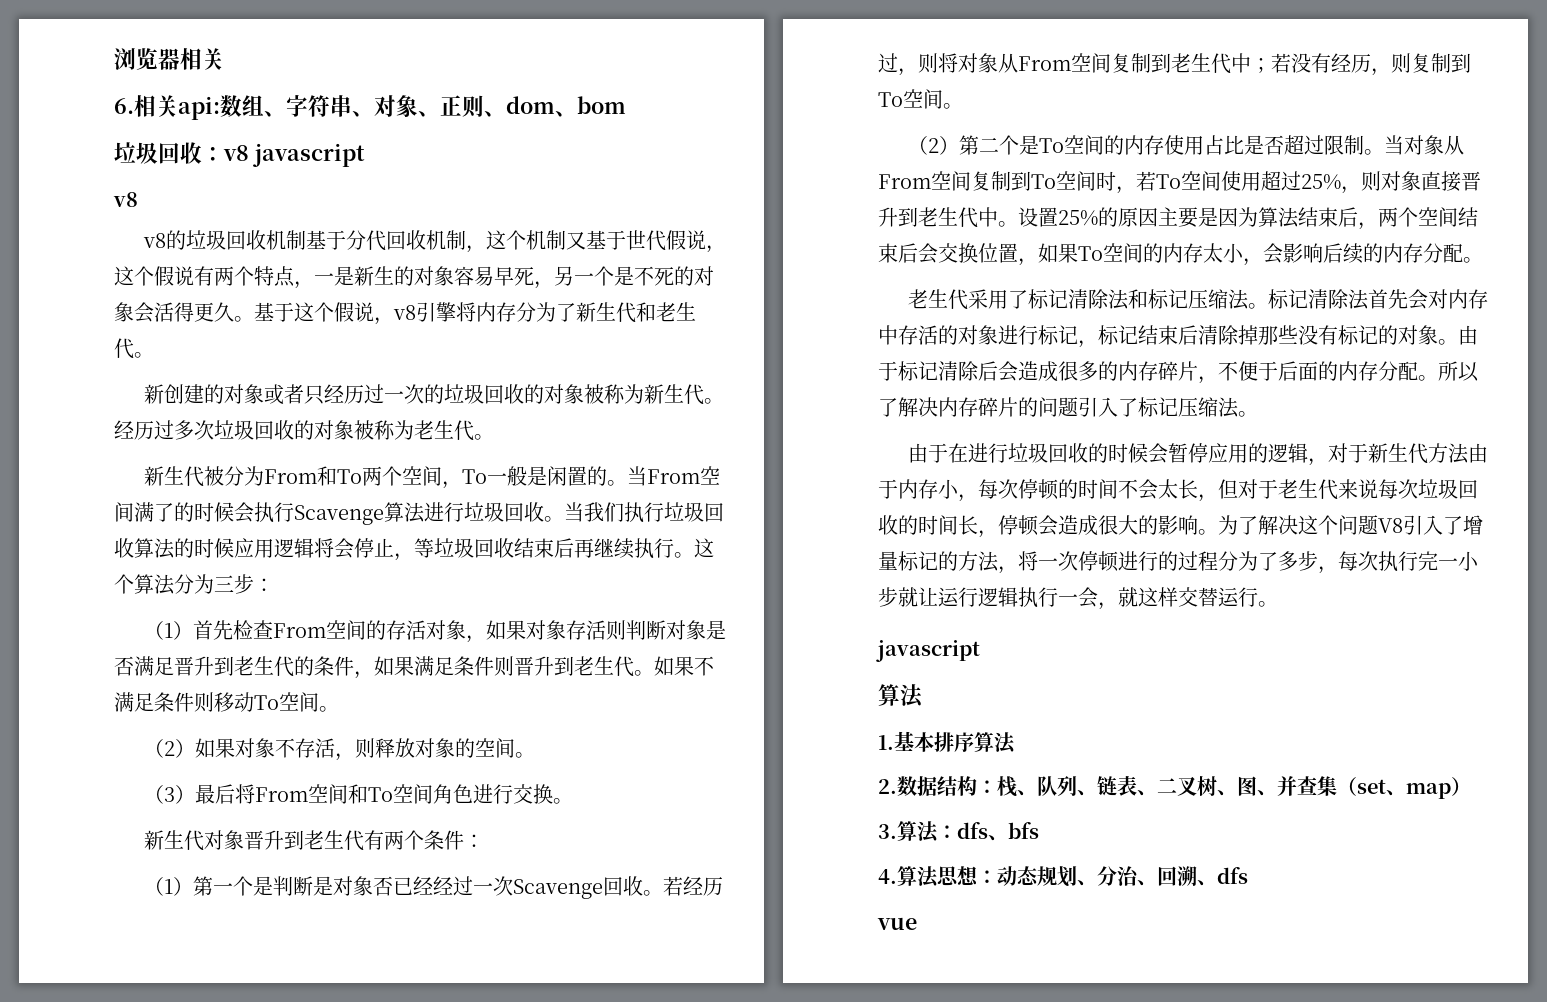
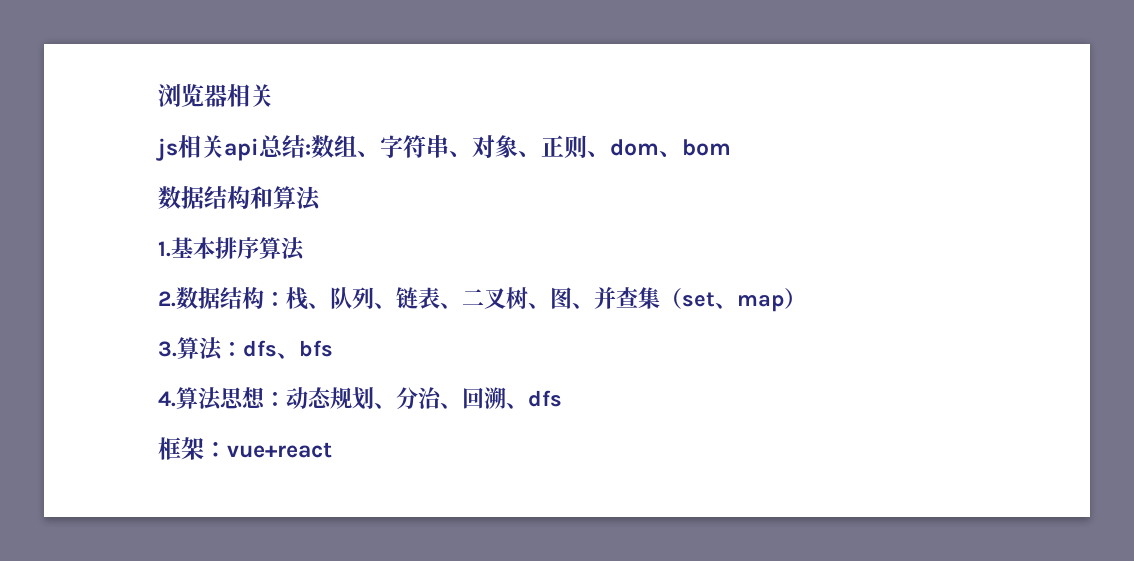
- 6.相关api:数组、字符串、对象、正则、dom、bom
+ js相关api总结:数组、字符串、对象、正则、dom、bom
- 垃圾回收：v8 javascript
- v8
- v8的垃圾回收机制基于分代回收机制，这个机制又基于世代假说，这个假说有两个特点，一是新生的对象容易早死，另一个是不死的对象会活得更久。基于这个假说，v8引擎将内存分为了新生代和老生代。
- 新创建的对象或者只经历过一次的垃圾回收的对象被称为新生代。经历过多次垃圾回收的对象被称为老生代。
- 新生代被分为From和To两个空间，To一般是闲置的。当From空间满了的时候会执行Scavenge算法进行垃圾回收。当我们执行垃圾回收算法的时候应用逻辑将会停止，等垃圾回收结束后再继续执行。这个算法分为三步：
- （1）首先检查From空间的存活对象，如果对象存活则判断对象是否满足晋升到老生代的条件，如果满足条件则晋升到老生代。如果不满足条件则移动To空间。
- （2）如果对象不存活，则释放对象的空间。
- （3）最后将From空间和To空间角色进行交换。
- 新生代对象晋升到老生代有两个条件：
- （1）第一个是判断是对象否已经经过一次Scavenge回收。若经历过，则将对象从From空间复制到老生代中；若没有经历，则复制到To空间。
- （2）第二个是To空间的内存使用占比是否超过限制。当对象从From空间复制到To空间时，若To空间使用超过25%，则对象直接晋升到老生代中。设置25%的原因主要是因为算法结束后，两个空间结束后会交换位置，如果To空间的内存太小，会影响后续的内存分配。
- 老生代采用了标记清除法和标记压缩法。标记清除法首先会对内存中存活的对象进行标记，标记结束后清除掉那些没有标记的对象。由于标记清除后会造成很多的内存碎片，不便于后面的内存分配。所以了解决内存碎片的问题引入了标记压缩法。
- 由于在进行垃圾回收的时候会暂停应用的逻辑，对于新生代方法由于内存小，每次停顿的时间不会太长，但对于老生代来说每次垃圾回收的时间长，停顿会造成很大的影响。为了解决这个问题V8引入了增量标记的方法，将一次停顿进行的过程分为了多步，每次执行完一小步就让运行逻辑执行一会，就这样交替运行。
- javascript
- 算法
+ 数据结构和算法
- vue
+ 框架：vue+react

